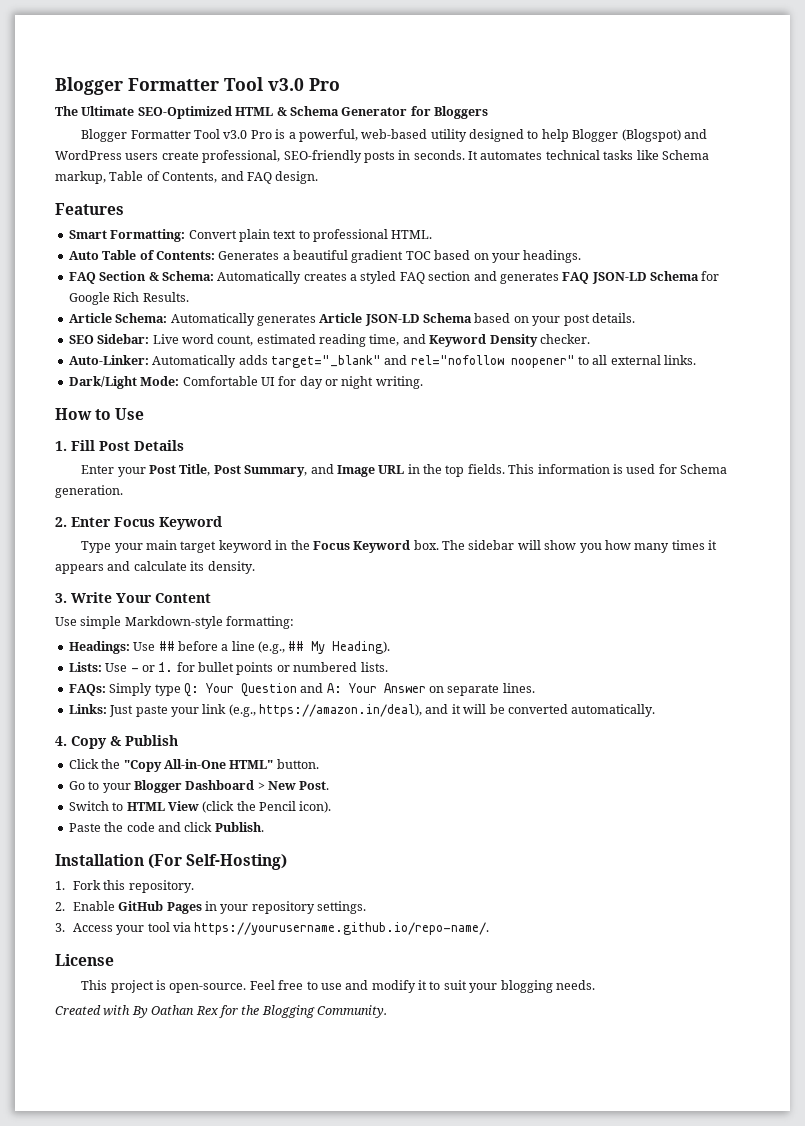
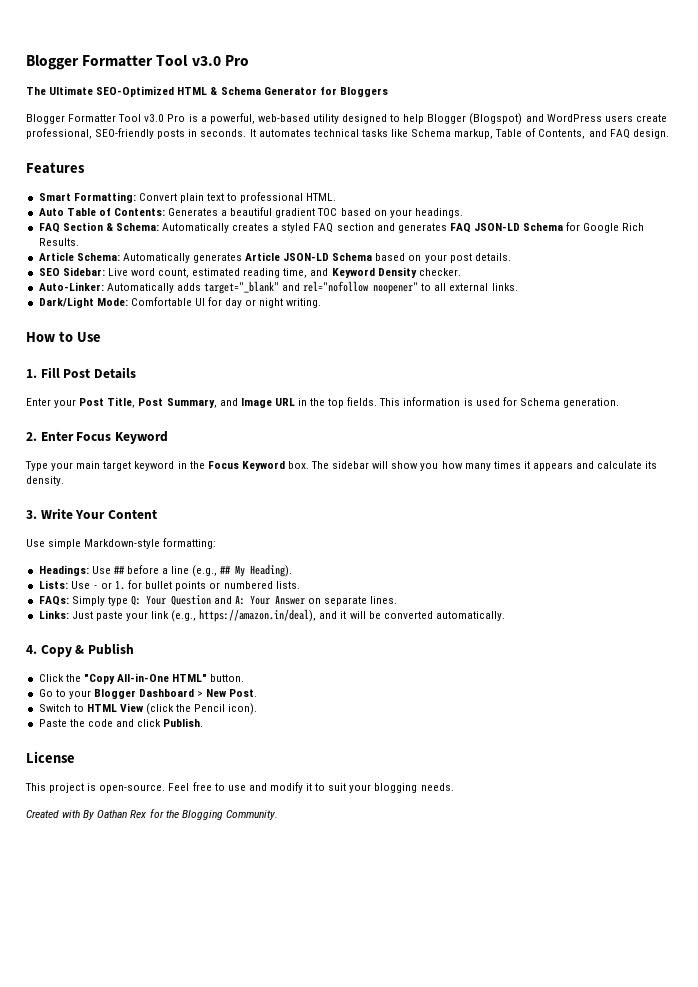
- Installation (For Self-Hosting)
- 1. Fork this repository.
- 2. Enable GitHub Pages in your repository settings.
- 3. Access your tool via https://yourusername.github.io/repo-name/.

